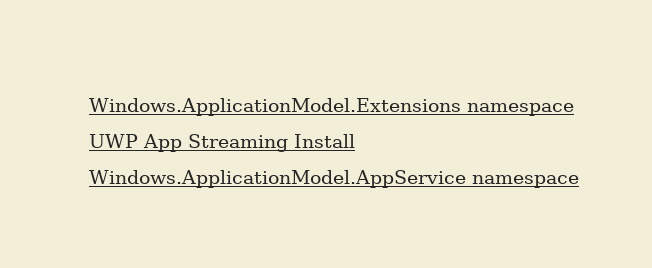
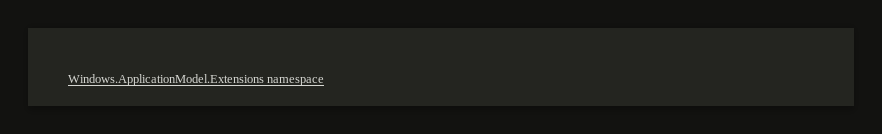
- UWP App Streaming Install
- Windows.ApplicationModel.AppService namespace

